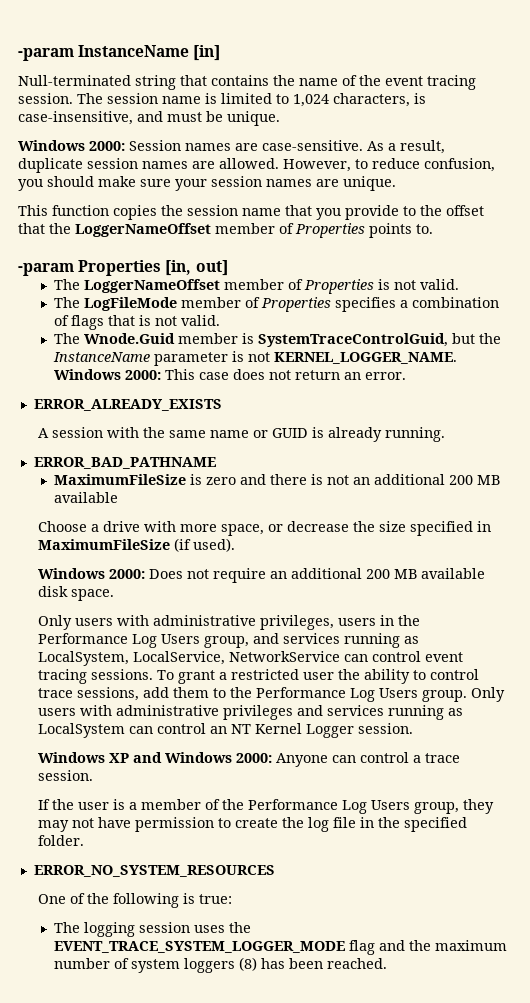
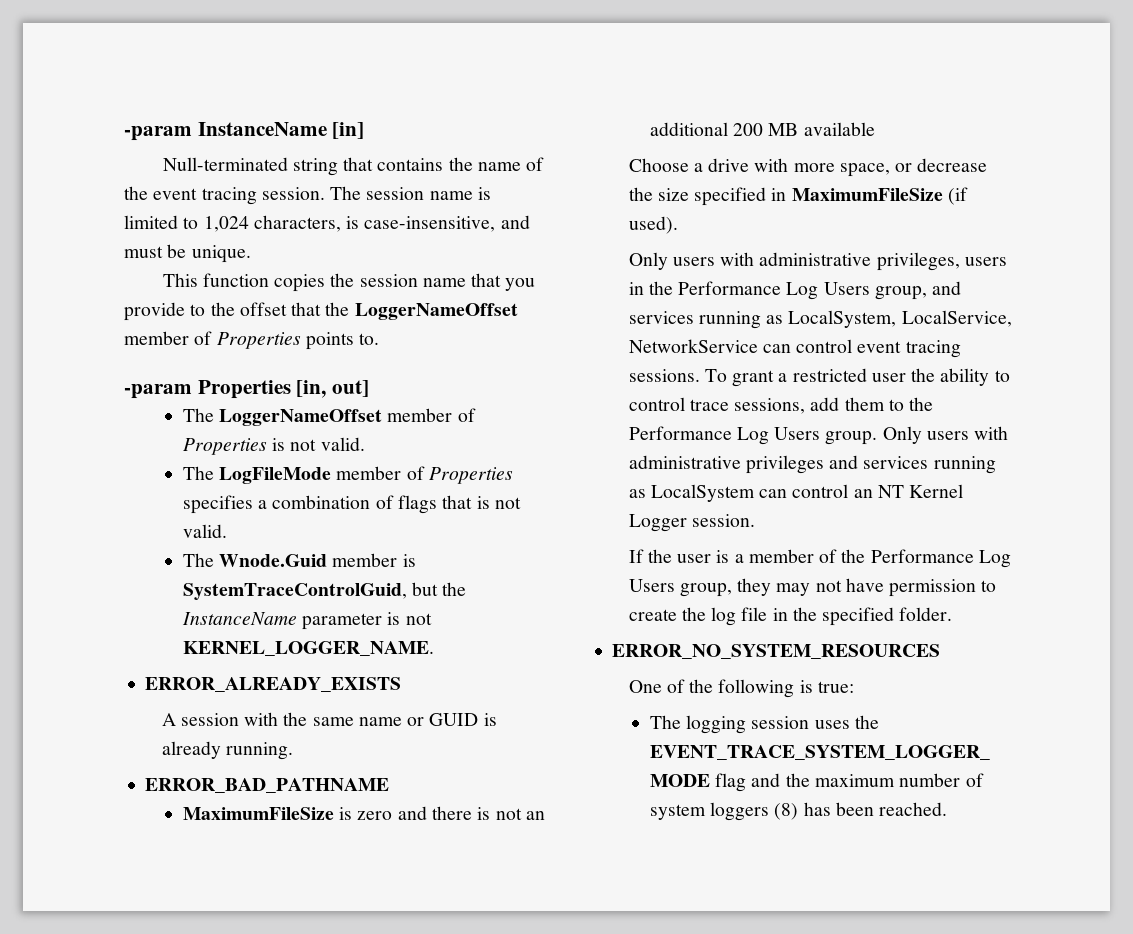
- Windows 2000: Session names are case-sensitive. As a result, duplicate session names are allowed. However, to reduce confusion, you should make sure your session names are unique.
- Windows 2000: This case does not return an error.
- Windows 2000: Does not require an additional 200 MB available disk space.
- Windows XP and Windows 2000: Anyone can control a trace session.

